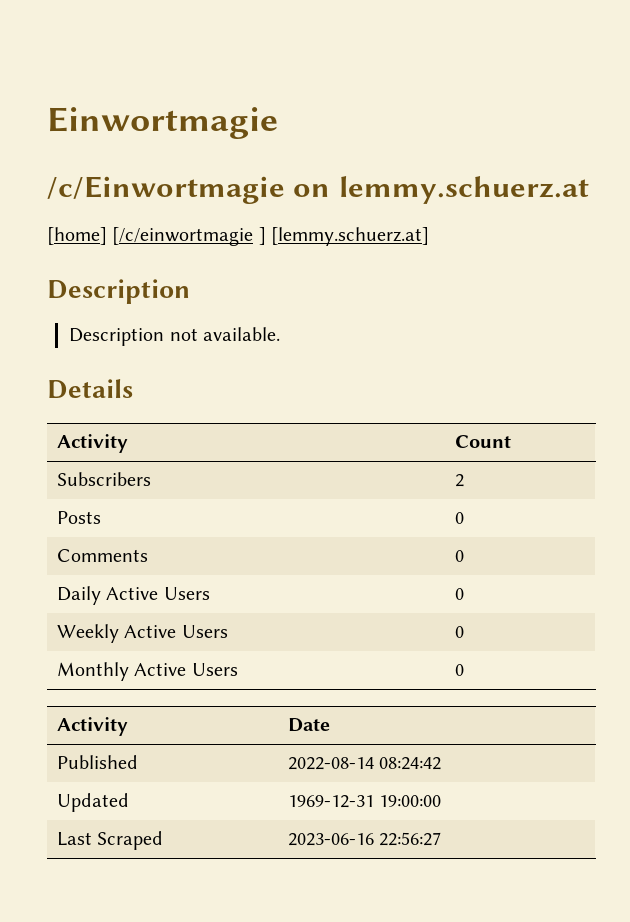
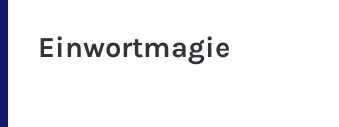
- /c/Einwortmagie on lemmy.schuerz.at
- [home] [/c/einwortmagie ] [lemmy.schuerz.at]
- Description
- Description not available.
- Details
- Activity | Count
- Subscribers | 2
- Posts | 0
- Comments | 0
- Daily Active Users | 0
- Weekly Active Users | 0
- Monthly Active Users | 0
- Activity | Date
- Published | 2022-08-14 08:24:42
- Updated | 1969-12-31 19:00:00
- Last Scraped | 2023-06-16 22:56:27

